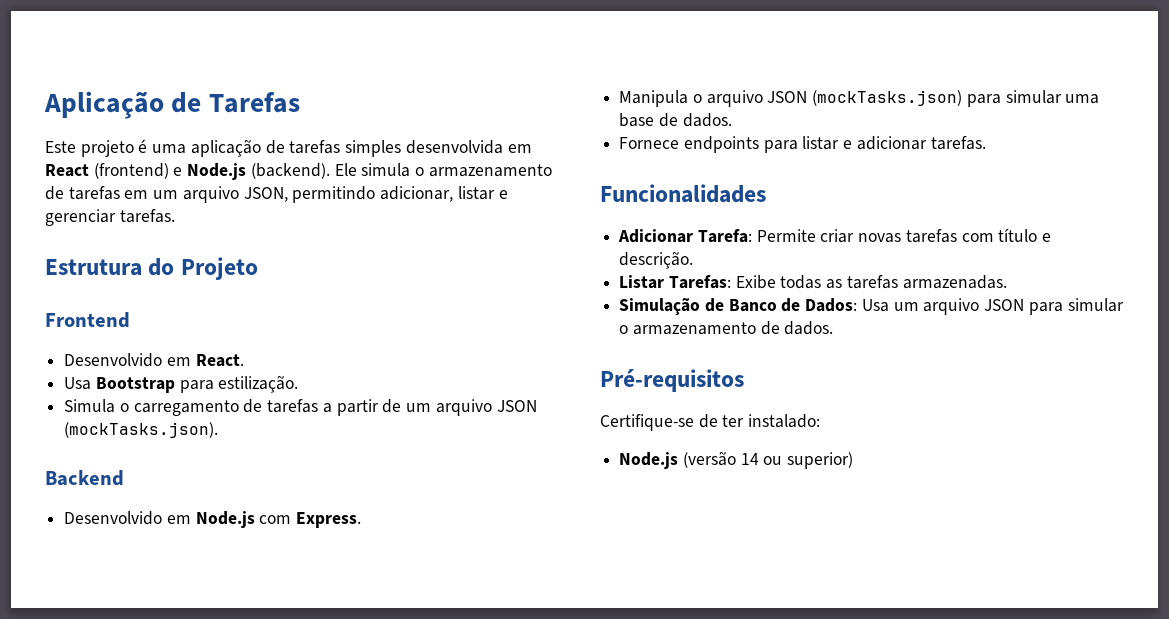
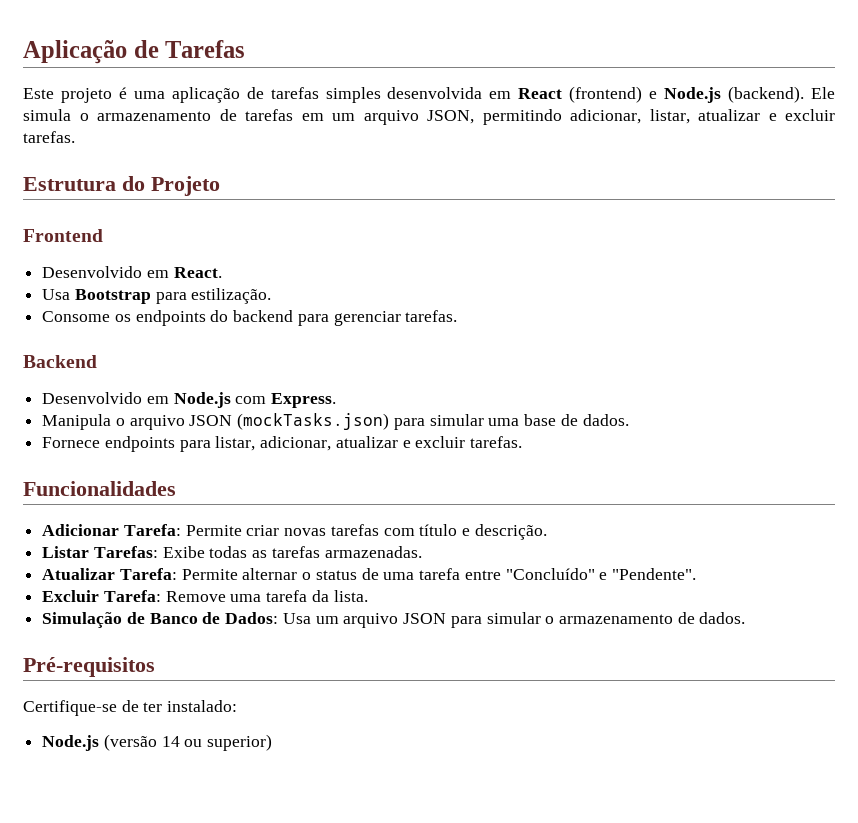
- Ele simula o armazenamento de tarefas em um arquivo JSON, permitindo adicionar, listar e gerenciar tarefas.
+ Ele simula o armazenamento de tarefas em um arquivo JSON, permitindo adicionar, listar, atualizar e excluir tarefas.
- Simula o carregamento de tarefas a partir de um arquivo JSON (mockTasks.json).
+ Consome os endpoints do backend para gerenciar tarefas.
- Fornece endpoints para listar e adicionar tarefas.
+ Fornece endpoints para listar, adicionar, atualizar e excluir tarefas.
+ Atualizar Tarefa: Permite alternar o status de uma tarefa entre "Concluído" e "Pendente".
+ Excluir Tarefa: Remove uma tarefa da lista.

